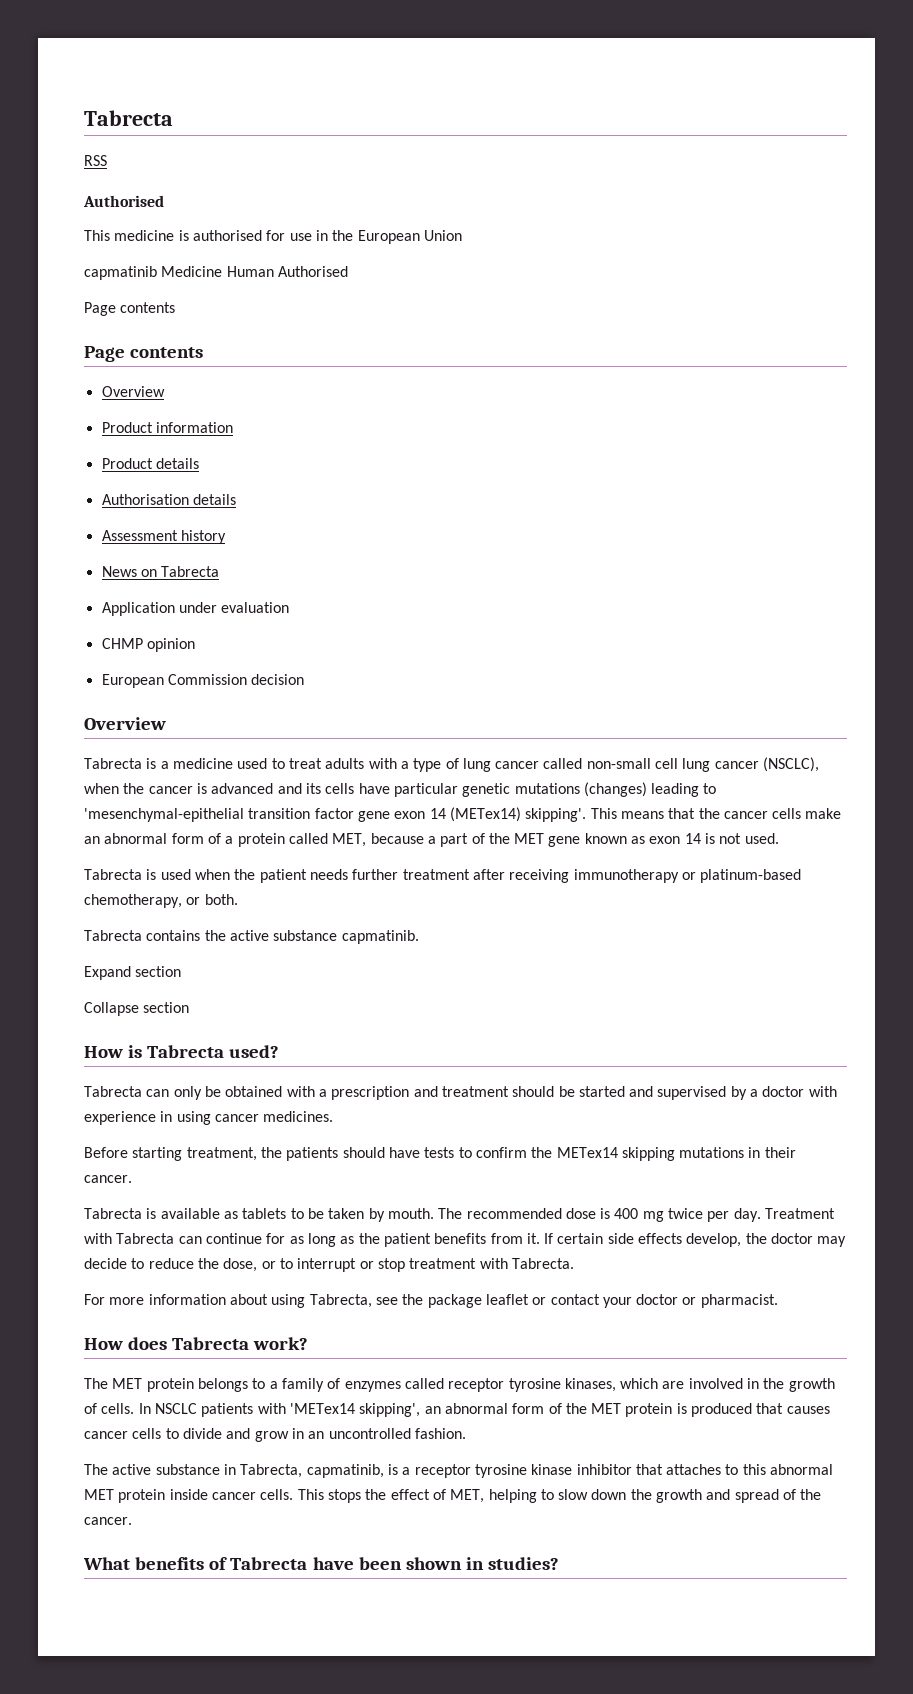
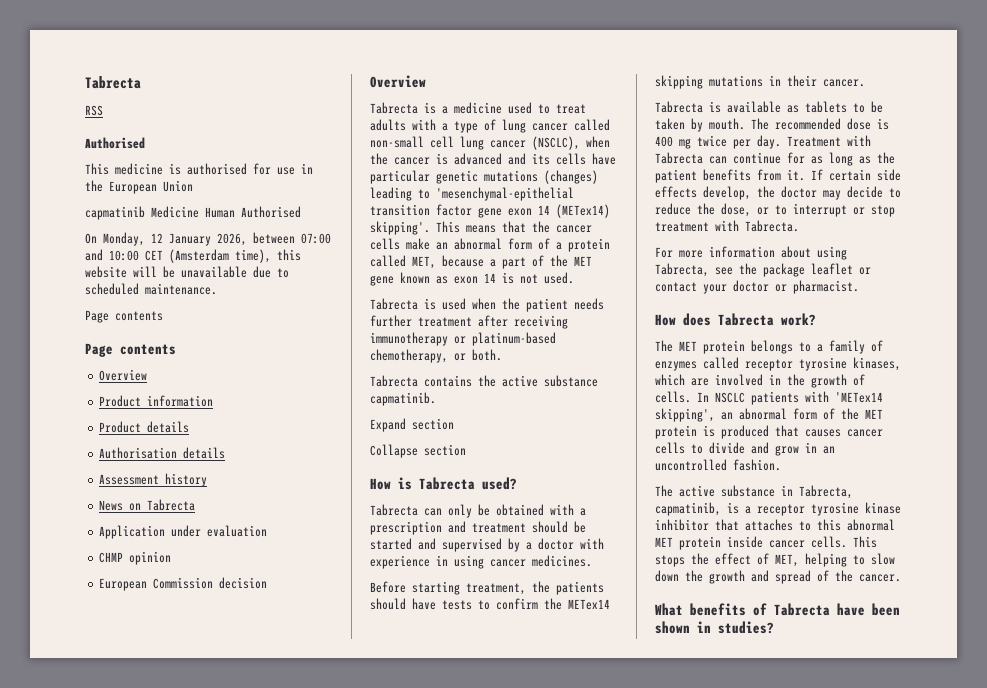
+ On Monday, 12 January 2026, between 07:00 and 10:00 CET (Amsterdam time), this website will be unavailable due to scheduled maintenance.

